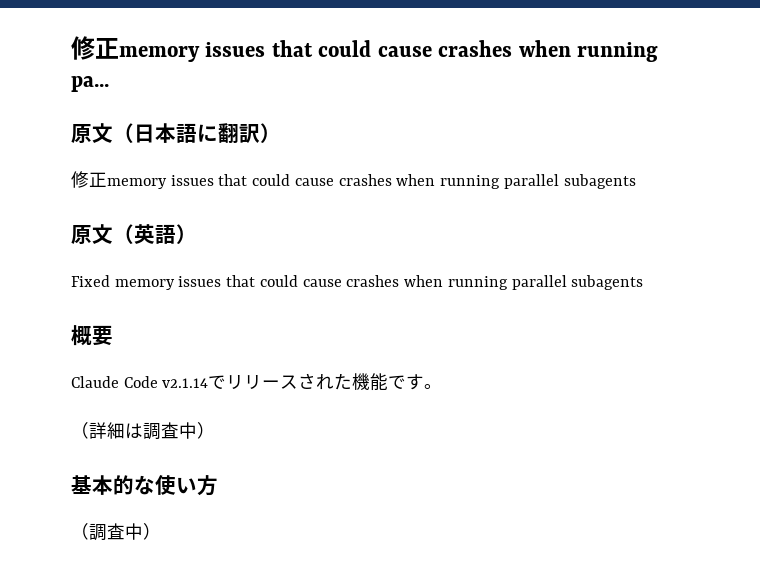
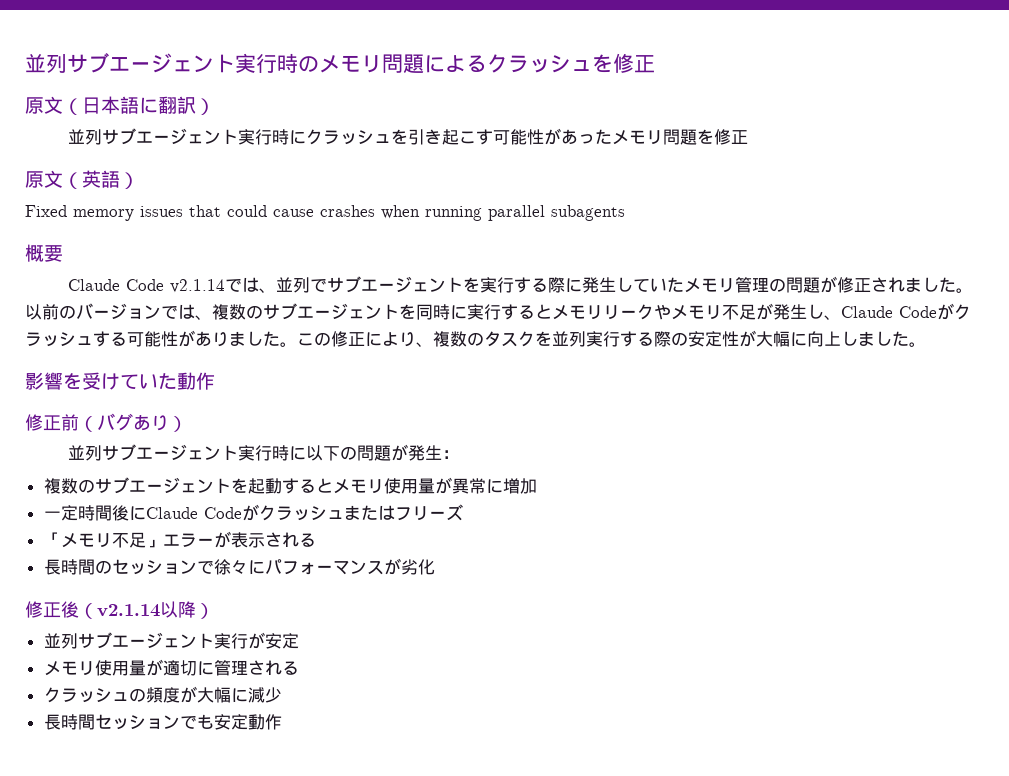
- 修正memory issues that could cause crashes when running pa...
+ 並列サブエージェント実行時のメモリ問題によるクラッシュを修正
- 修正memory issues that could cause crashes when running parallel subagents
+ 並列サブエージェント実行時にクラッシュを引き起こす可能性があったメモリ問題を修正
- Claude Code v2.1.14でリリースされた機能です。
- （詳細は調査中）
- 基本的な使い方
- （調査中）
+ Claude Code v2.1.14では、並列でサブエージェントを実行する際に発生していたメモリ管理の問題が修正されました。以前のバージョンでは、複数のサブエージェントを同時に実行するとメモリリークやメモリ不足が発生し、Claude Codeがクラッシュする可能性がありました。この修正により、複数のタスクを並列実行する際の安定性が大幅に向上しました。
+ 影響を受けていた動作
+ 修正前（バグあり）
+ 並列サブエージェント実行時に以下の問題が発生：
+ 複数のサブエージェントを起動するとメモリ使用量が異常に増加
+ 一定時間後にClaude Codeがクラッシュまたはフリーズ
+ 「メモリ不足」エラーが表示される
+ 長時間のセッションで徐々にパフォーマンスが劣化
+ 修正後（v2.1.14以降）
+ 並列サブエージェント実行が安定
+ メモリ使用量が適切に管理される
+ クラッシュの頻度が大幅に減少
+ 長時間セッションでも安定動作

